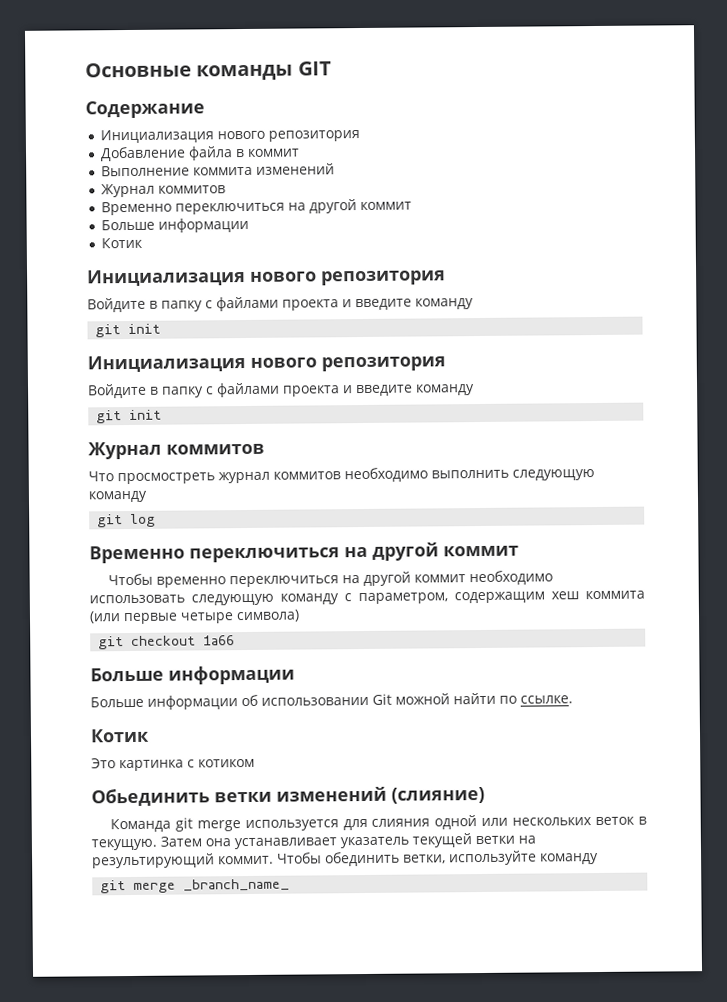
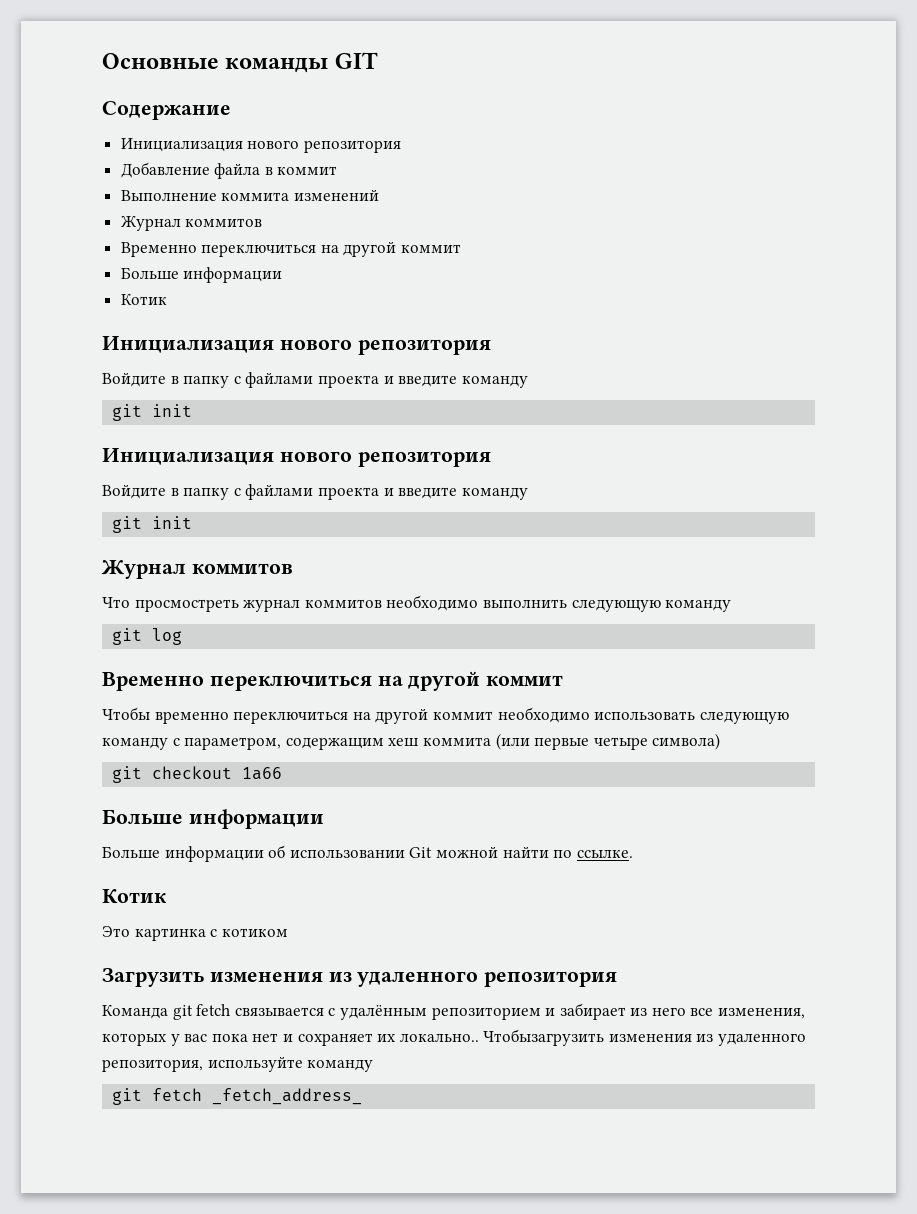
- Обьединить ветки изменений (слияние)
- Команда git merge используется для слияния одной или нескольких веток в текущую. Затем она устанавливает указатель текущей ветки на результирующий коммит. Чтобы обединить ветки, используйте команду
+ Загрузить изменения из удаленного репозитория
+ Команда git fetch связывается с удалённым репозиторием и забирает из него все изменения, которых у вас пока нет и сохраняет их локально.. Чтобызагрузить изменения из удаленного репозитория, используйте команду
- git merge _branch_name_
+ git fetch _fetch_address_

